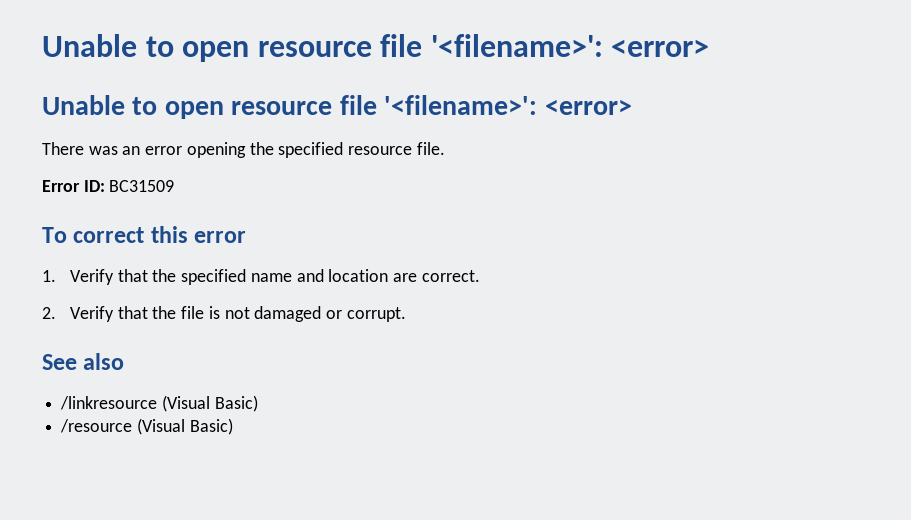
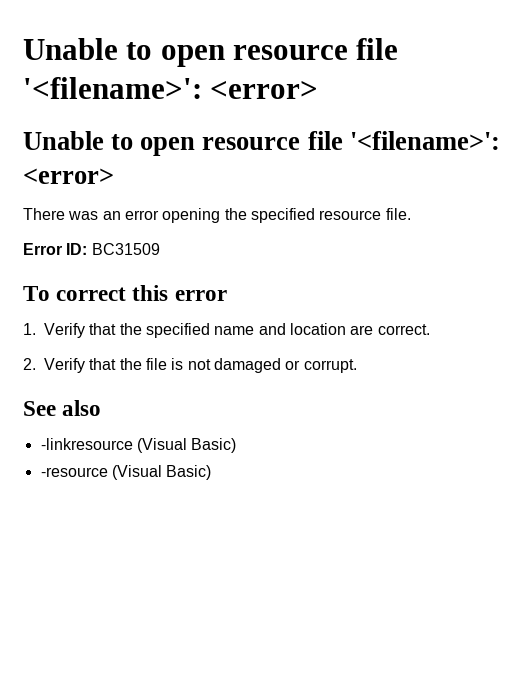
- /linkresource (Visual Basic)
+ -linkresource (Visual Basic)
- /resource (Visual Basic)
+ -resource (Visual Basic)

